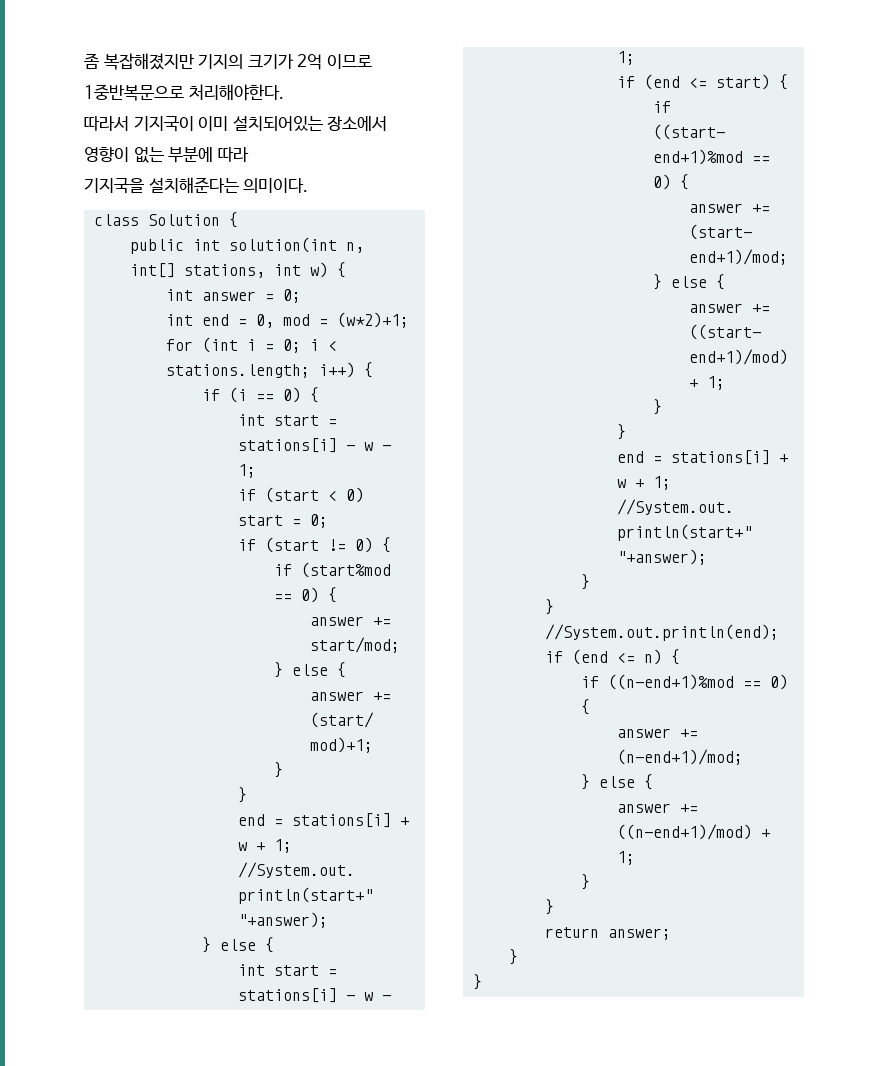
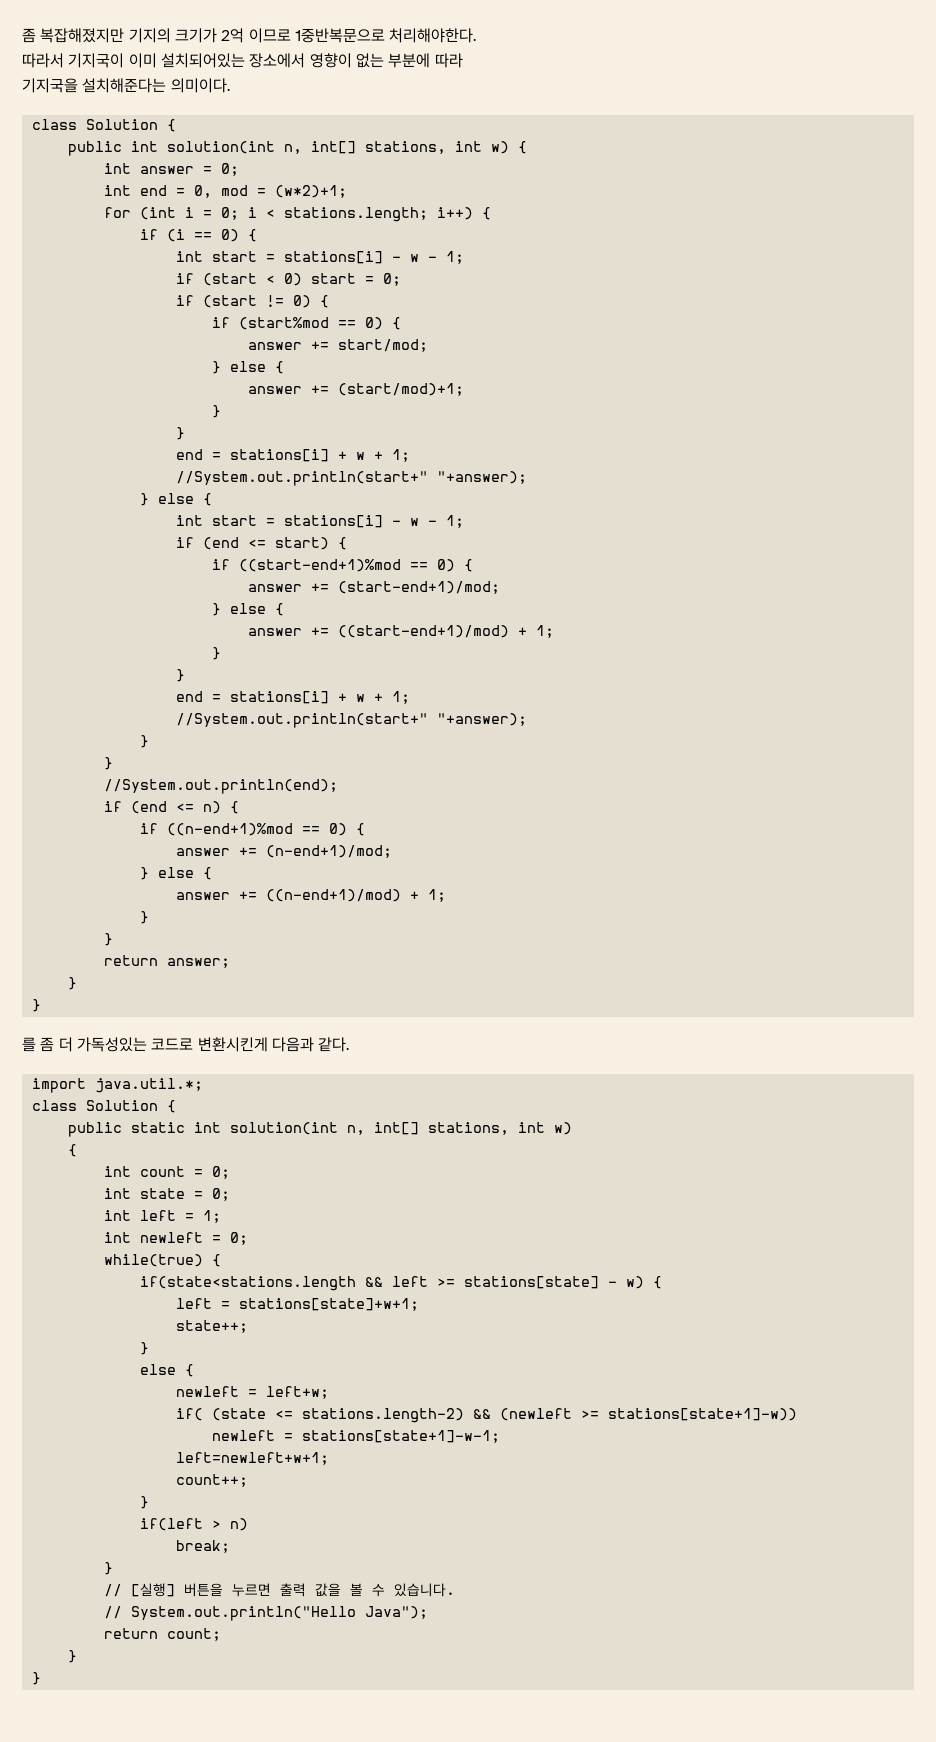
+ 를 좀 더 가독성있는 코드로 변환시킨게 다음과 같다.
+ import java.util.*;
+ class Solution {
+ public static int solution(int n, int[] stations, int w)
+ {
+ int count = 0;
+ int state = 0;
+ int left = 1;
+ int newleft = 0;
+ while(true) {
+ if(state<stations.length && left >= stations[state] - w) {
+ left = stations[state]+w+1;
+ state++;
+ }
+ else {
+ newleft = left+w;
+ if( (state <= stations.length-2) && (newleft >= stations[state+1]-w))
+ newleft = stations[state+1]-w-1;
+ left=newleft+w+1;
+ count++;
+ }
+ if(left > n)
+ break;
+ }
+ // [실행] 버튼을 누르면 출력 값을 볼 수 있습니다.
+ // System.out.println("Hello Java");
+ return count;
+ }
+ }

